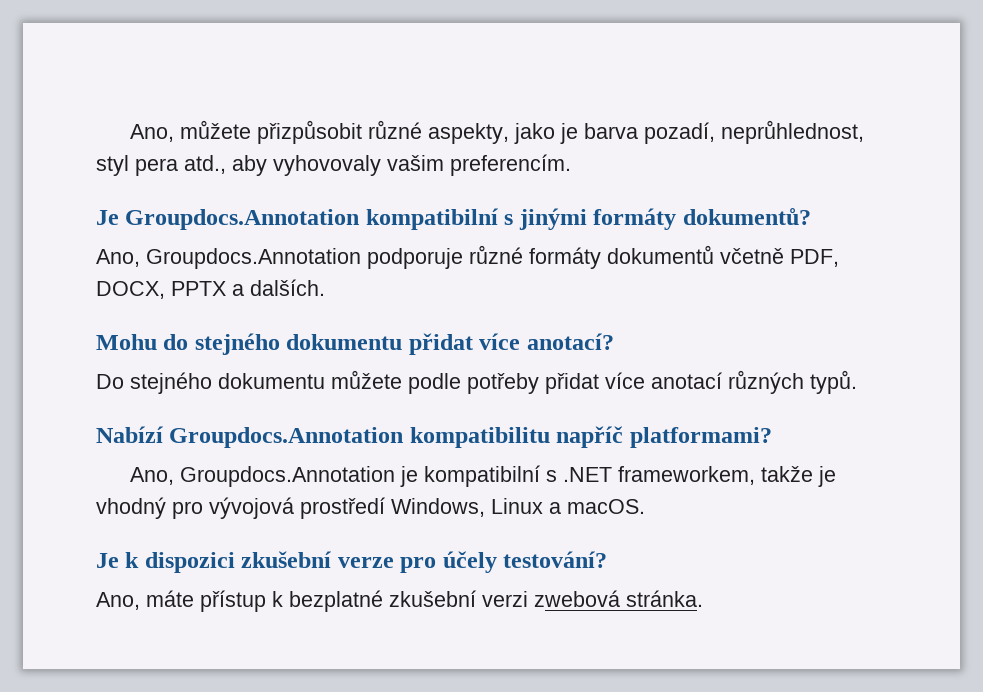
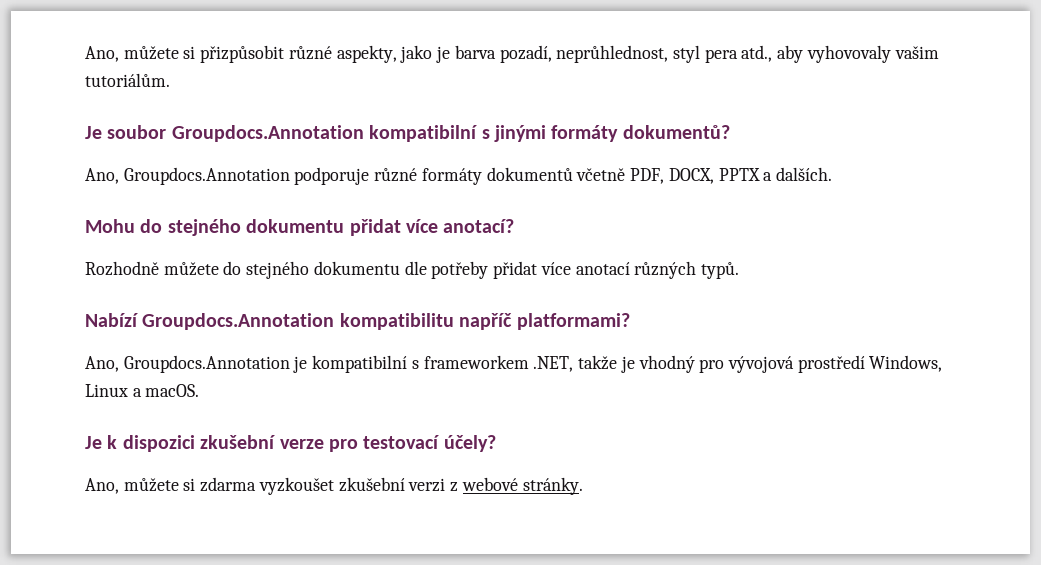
- Ano, můžete přizpůsobit různé aspekty, jako je barva pozadí, neprůhlednost, styl pera atd., aby vyhovovaly vašim preferencím.
- Je Groupdocs.Annotation kompatibilní s jinými formáty dokumentů?
+ Ano, můžete si přizpůsobit různé aspekty, jako je barva pozadí, neprůhlednost, styl pera atd., aby vyhovovaly vašim tutoriálům.
+ Je soubor Groupdocs.Annotation kompatibilní s jinými formáty dokumentů?
- Do stejného dokumentu můžete podle potřeby přidat více anotací různých typů.
+ Rozhodně můžete do stejného dokumentu dle potřeby přidat více anotací různých typů.
- Ano, Groupdocs.Annotation je kompatibilní s .NET frameworkem, takže je vhodný pro vývojová prostředí Windows, Linux a macOS.
+ Ano, Groupdocs.Annotation je kompatibilní s frameworkem .NET, takže je vhodný pro vývojová prostředí Windows, Linux a macOS.
- Je k dispozici zkušební verze pro účely testování?
- Ano, máte přístup k bezplatné zkušební verzi zwebová stránka.
+ Je k dispozici zkušební verze pro testovací účely?
+ Ano, můžete si zdarma vyzkoušet zkušební verzi z webové stránky.

